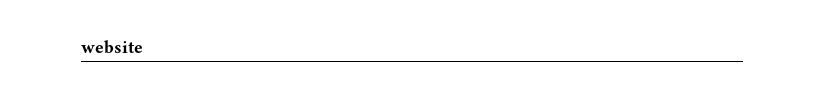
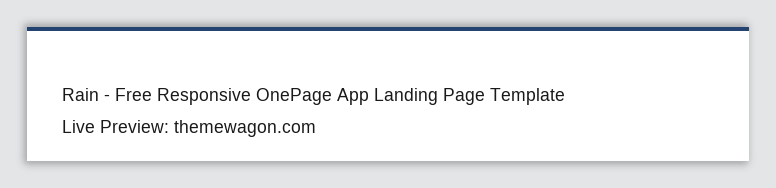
- website
+ Rain - Free Responsive OnePage App Landing Page Template
+ Live Preview: themewagon.com

